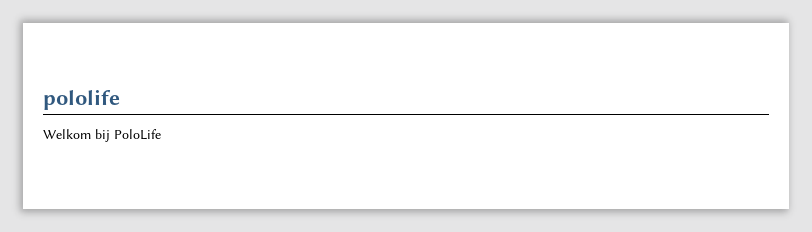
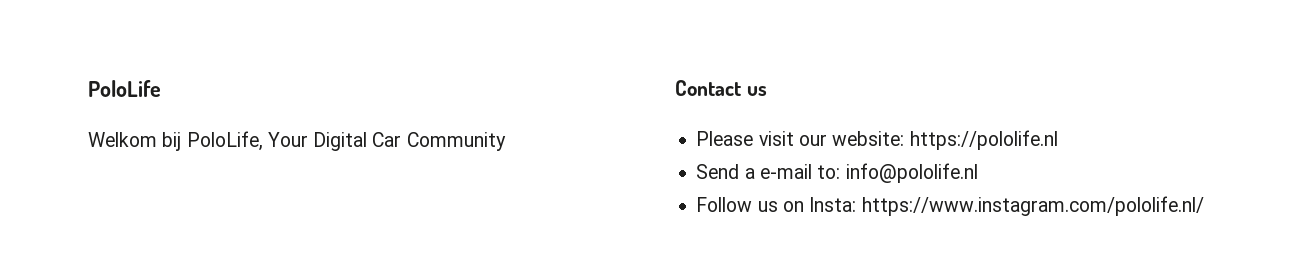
- pololife
+ PoloLife
- Welkom bij PoloLife
+ Welkom bij PoloLife, Your Digital Car Community
+ Contact us
+ Please visit our website: https://pololife.nl
+ Send a e-mail to: info@pololife.nl
+ Follow us on Insta: https://www.instagram.com/pololife.nl/

